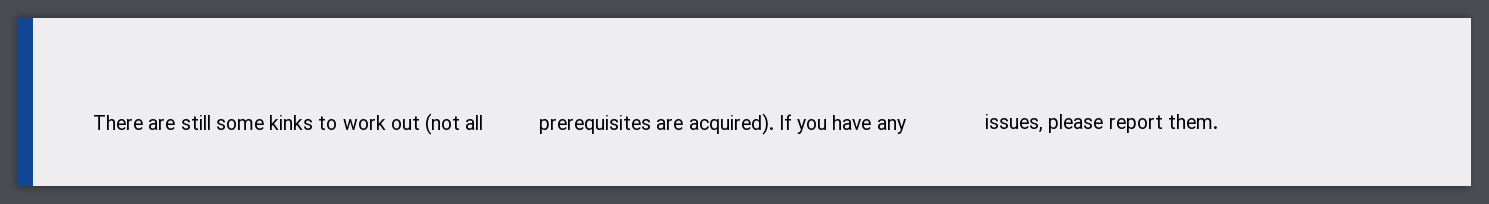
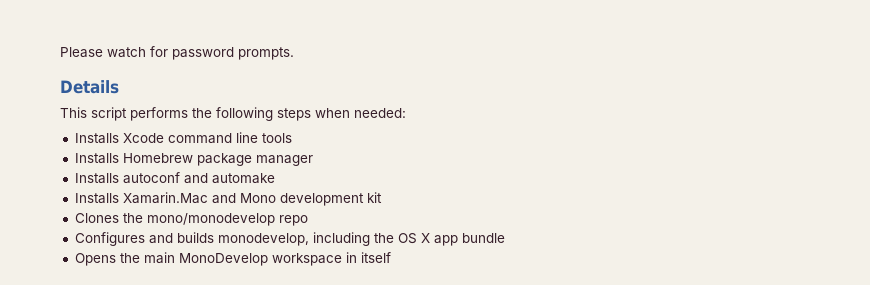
- There are still some kinks to work out (not all prerequisites are acquired). If you have any issues, please report them.
+ Please watch for password prompts.
+ Details
+ This script performs the following steps when needed:
+ Installs Xcode command line tools
+ Installs Homebrew package manager
+ Installs autoconf and automake
+ Installs Xamarin.Mac and Mono development kit
+ Clones the mono/monodevelop repo
+ Configures and builds monodevelop, including the OS X app bundle
+ Opens the main MonoDevelop workspace in itself

